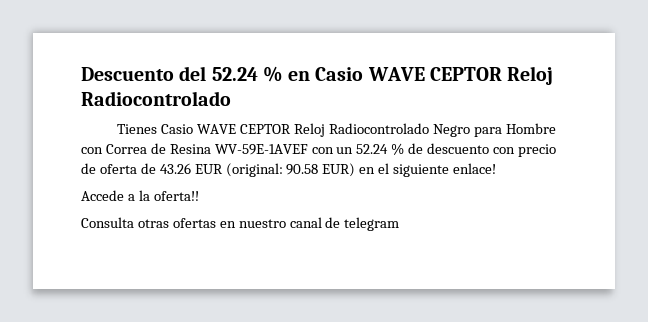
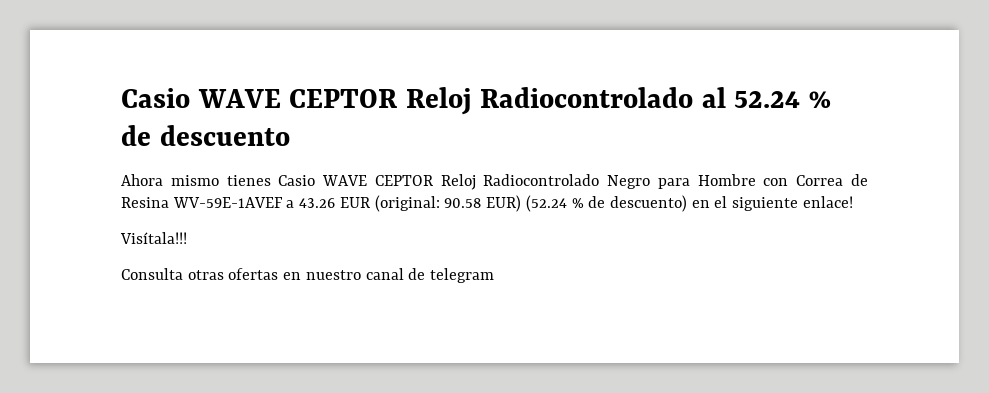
- Descuento del 52.24 % en Casio WAVE CEPTOR Reloj Radiocontrolado
- Tienes Casio WAVE CEPTOR Reloj Radiocontrolado Negro para Hombre con Correa de Resina WV-59E-1AVEF con un 52.24 % de descuento con precio de oferta de 43.26 EUR (original: 90.58 EUR) en el siguiente enlace!
+ Casio WAVE CEPTOR Reloj Radiocontrolado al 52.24 % de descuento
+ Ahora mismo tienes Casio WAVE CEPTOR Reloj Radiocontrolado Negro para Hombre con Correa de Resina WV-59E-1AVEF a 43.26 EUR (original: 90.58 EUR) (52.24 % de descuento) en el siguiente enlace!
- Accede a la oferta!!
+ Visítala!!!

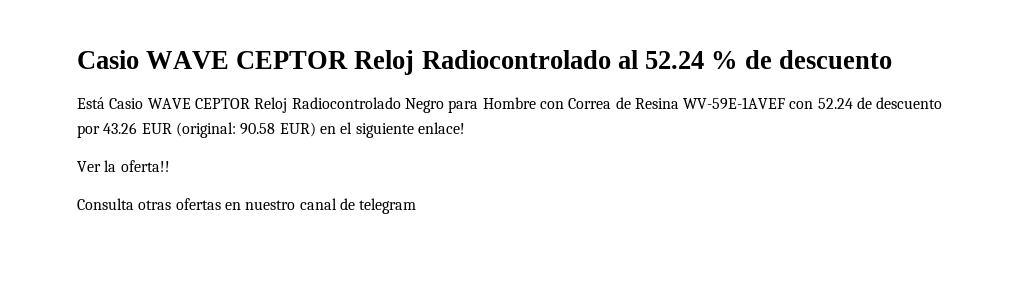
- Ahora mismo tienes Casio WAVE CEPTOR Reloj Radiocontrolado Negro para Hombre con Correa de Resina WV-59E-1AVEF a 43.26 EUR (original: 90.58 EUR) (52.24 % de descuento) en el siguiente enlace!
+ Está Casio WAVE CEPTOR Reloj Radiocontrolado Negro para Hombre con Correa de Resina WV-59E-1AVEF con 52.24 de descuento por 43.26 EUR (original: 90.58 EUR) en el siguiente enlace!
- Visítala!!!
+ Ver la oferta!!

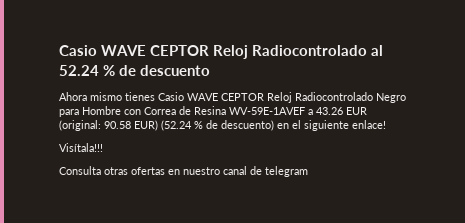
- Está Casio WAVE CEPTOR Reloj Radiocontrolado Negro para Hombre con Correa de Resina WV-59E-1AVEF con 52.24 de descuento por 43.26 EUR (original: 90.58 EUR) en el siguiente enlace!
+ Ahora mismo tienes Casio WAVE CEPTOR Reloj Radiocontrolado Negro para Hombre con Correa de Resina WV-59E-1AVEF a 43.26 EUR (original: 90.58 EUR) (52.24 % de descuento) en el siguiente enlace!
- Ver la oferta!!
+ Visítala!!!

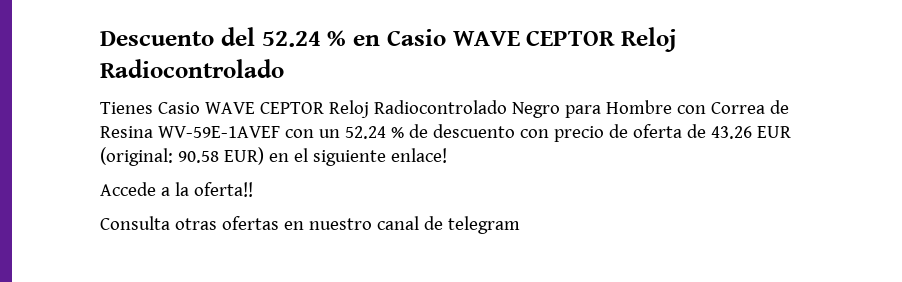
- Casio WAVE CEPTOR Reloj Radiocontrolado al 52.24 % de descuento
- Ahora mismo tienes Casio WAVE CEPTOR Reloj Radiocontrolado Negro para Hombre con Correa de Resina WV-59E-1AVEF a 43.26 EUR (original: 90.58 EUR) (52.24 % de descuento) en el siguiente enlace!
+ Descuento del 52.24 % en Casio WAVE CEPTOR Reloj Radiocontrolado
+ Tienes Casio WAVE CEPTOR Reloj Radiocontrolado Negro para Hombre con Correa de Resina WV-59E-1AVEF con un 52.24 % de descuento con precio de oferta de 43.26 EUR (original: 90.58 EUR) en el siguiente enlace!
- Visítala!!!
+ Accede a la oferta!!

